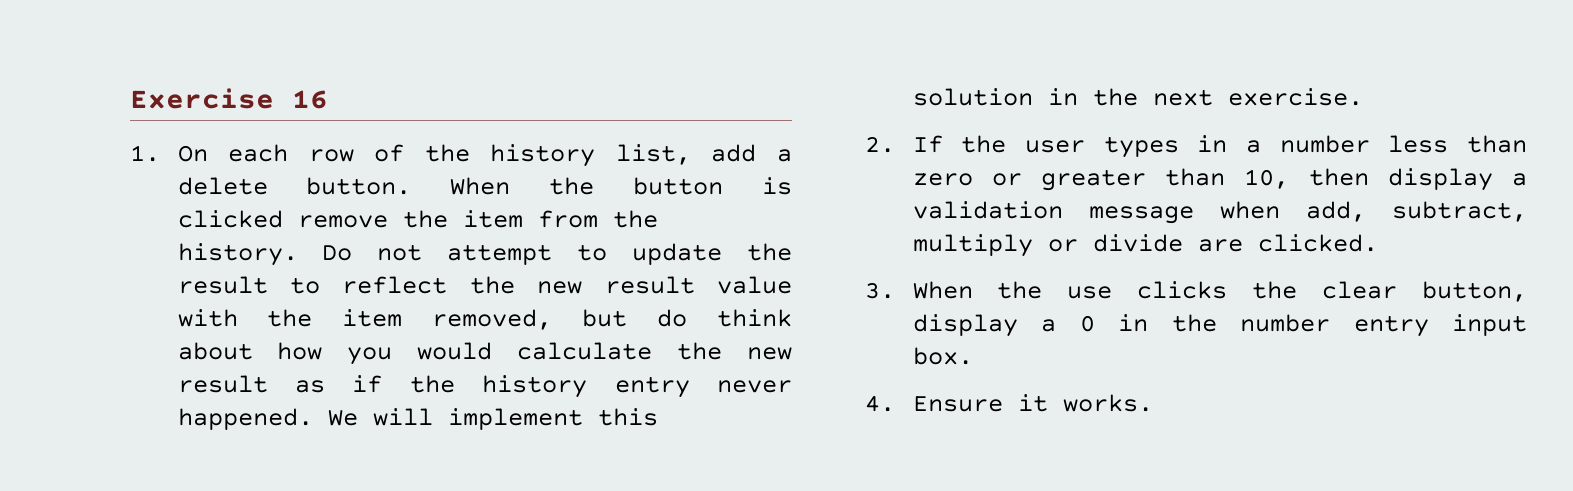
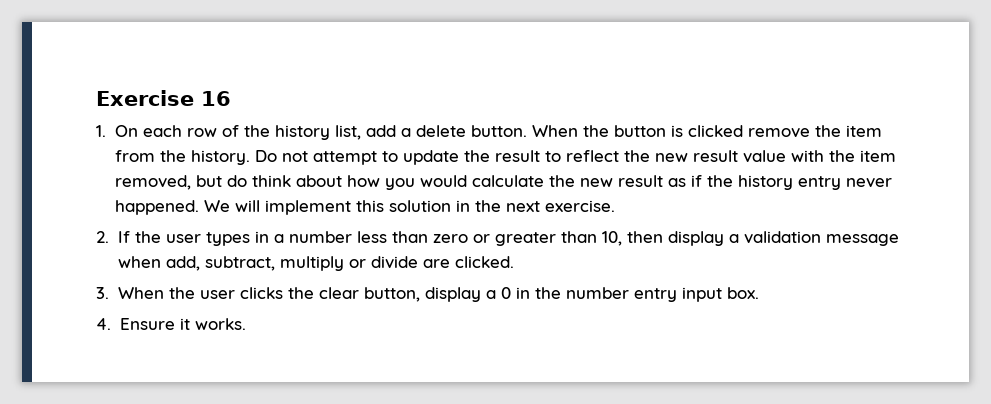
- 3. When the use clicks the clear button, display a 0 in the number entry input box.
+ 3. When the user clicks the clear button, display a 0 in the number entry input box.

